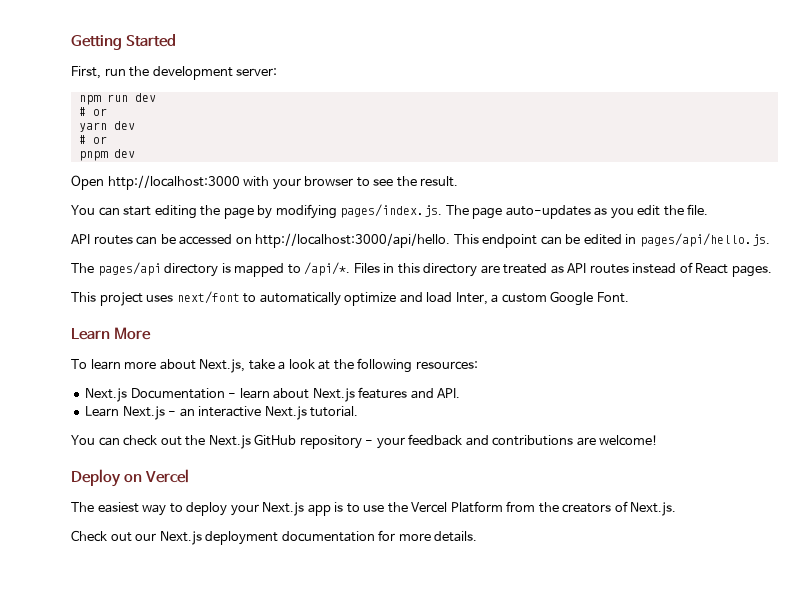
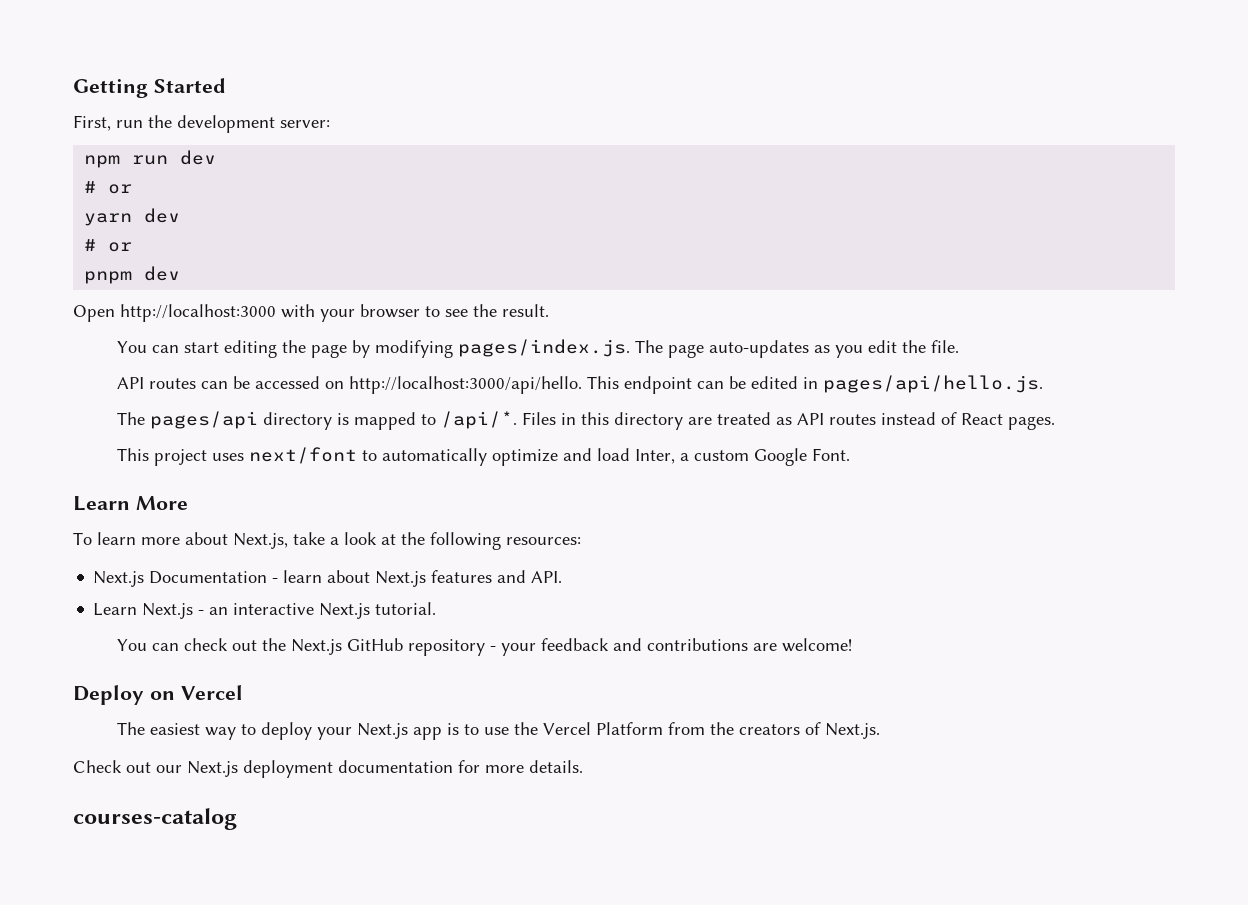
+ courses-catalog

